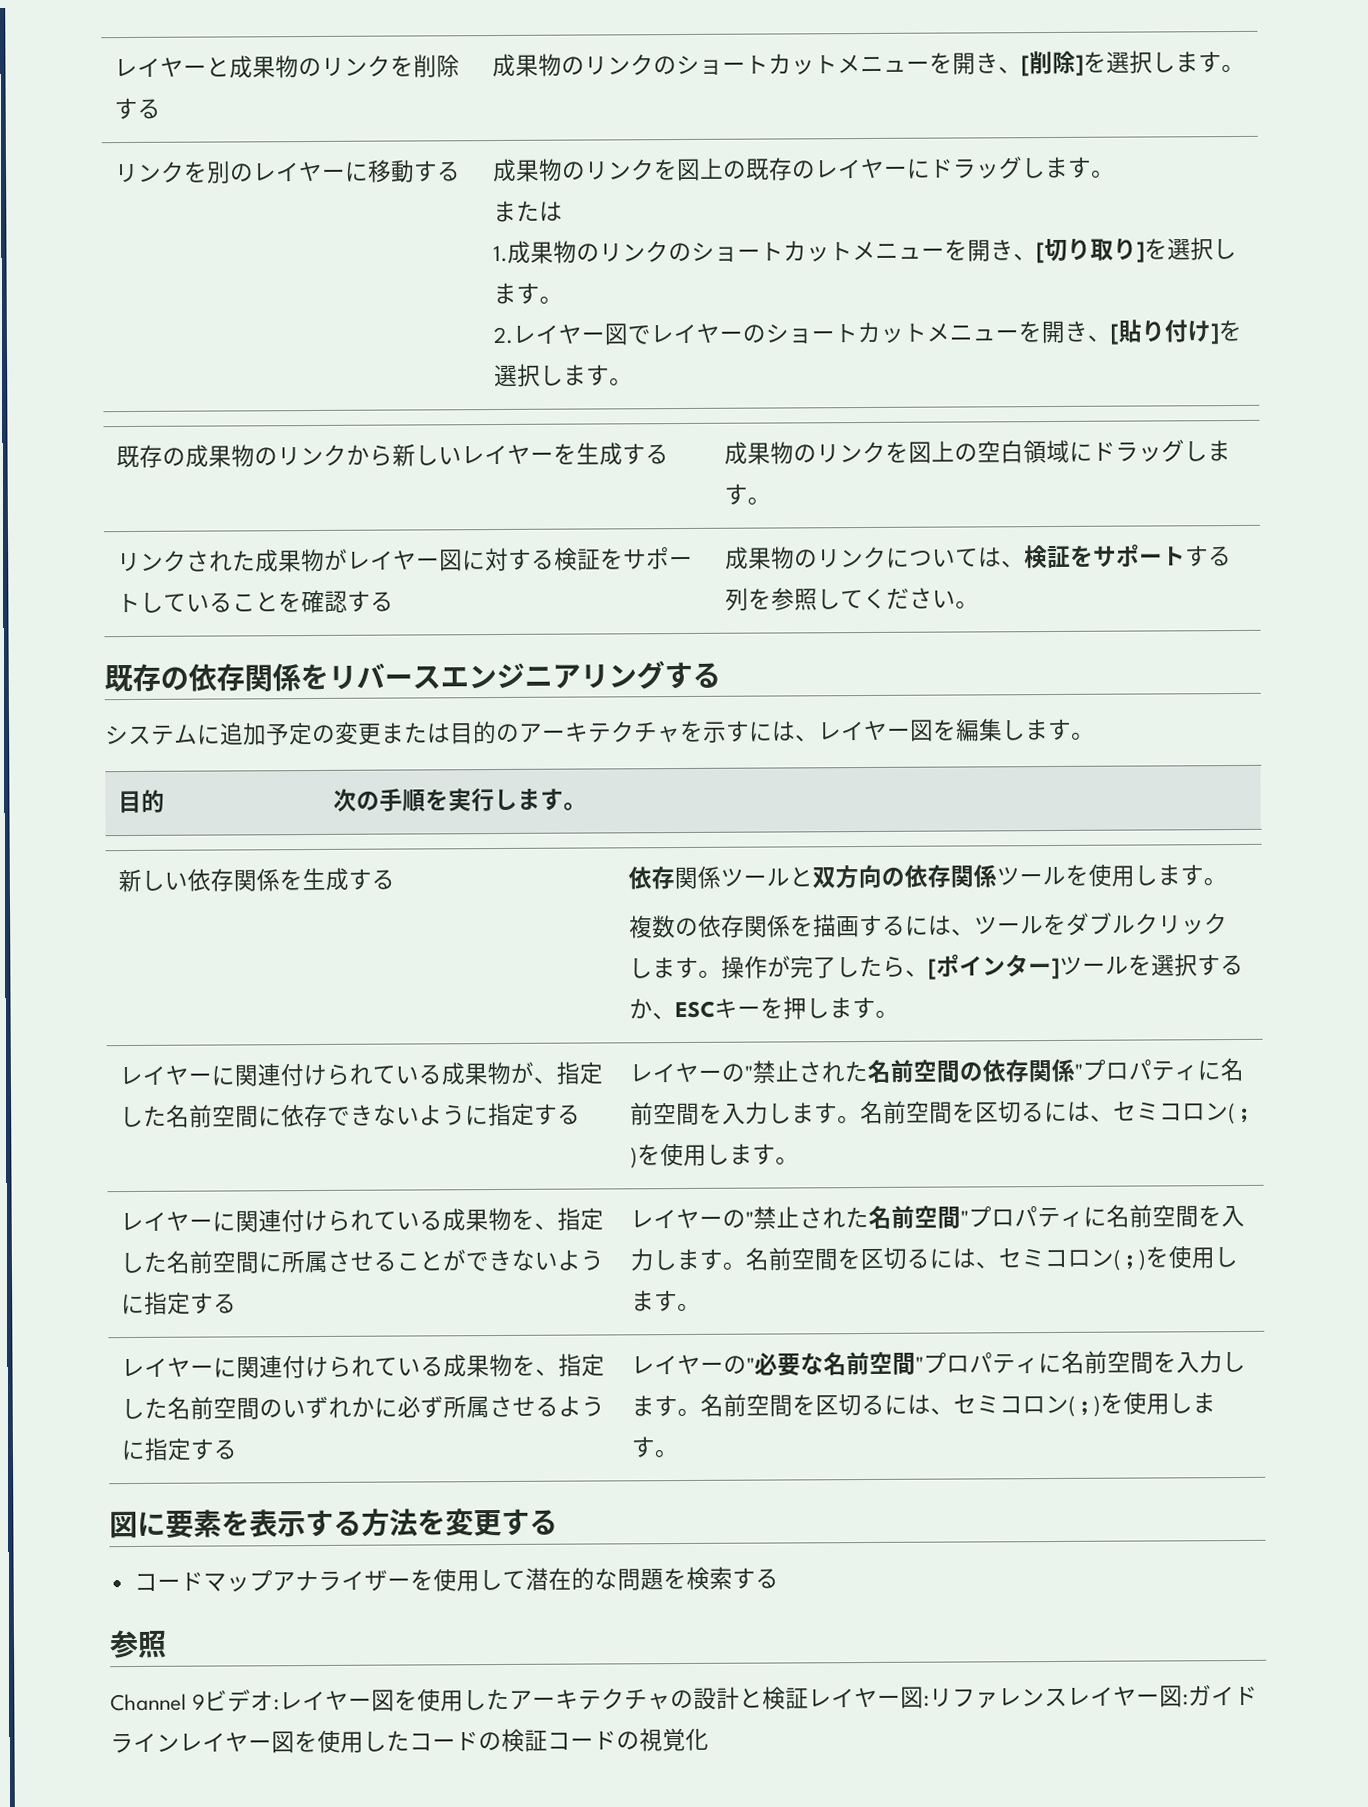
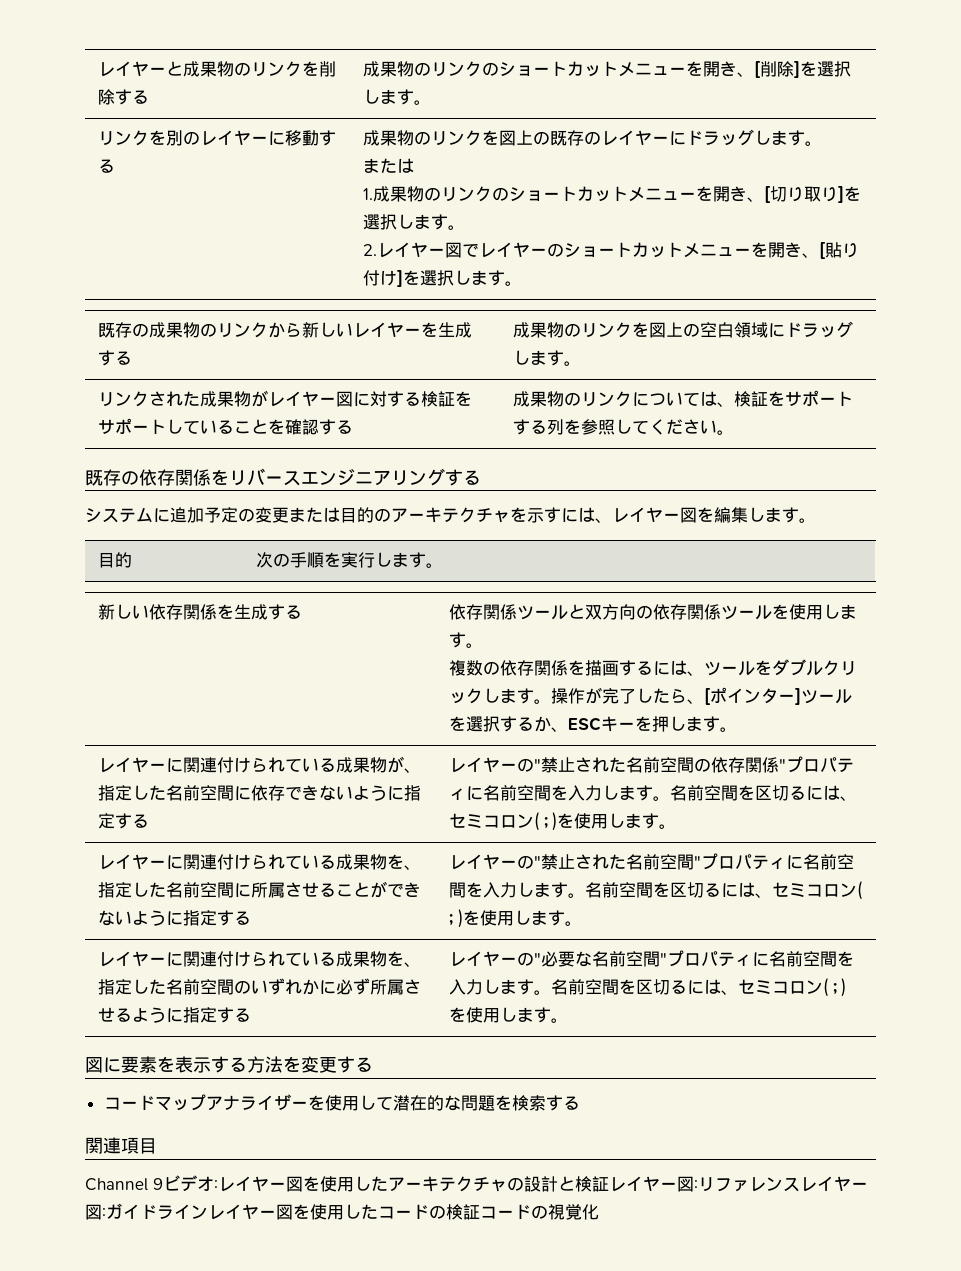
  コードマップアナライザーを使用して潜在的な問題を検索する
- 参照
+ 関連項目

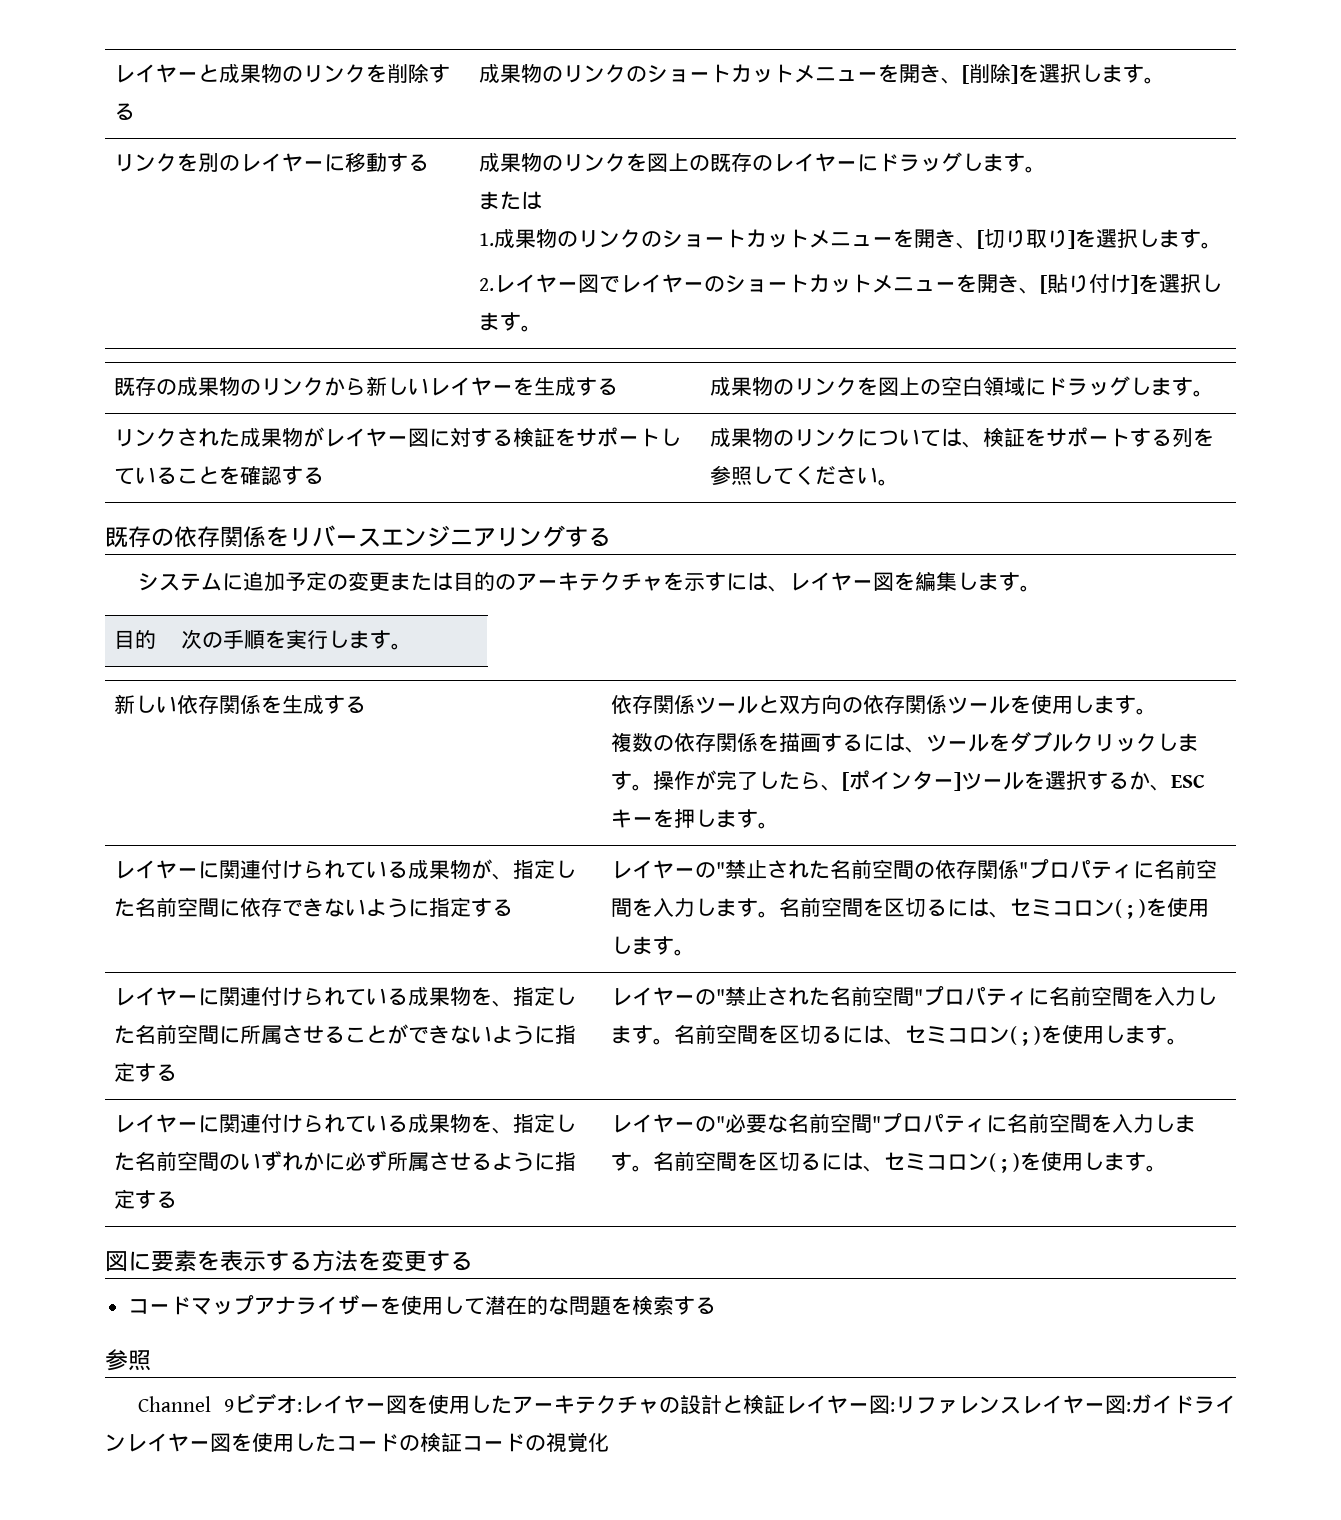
  コードマップアナライザーを使用して潜在的な問題を検索する
- 関連項目
+ 参照

